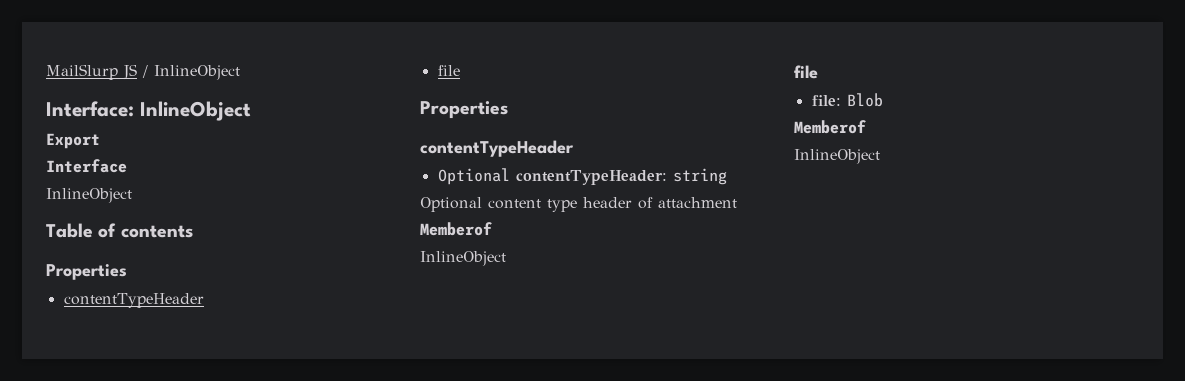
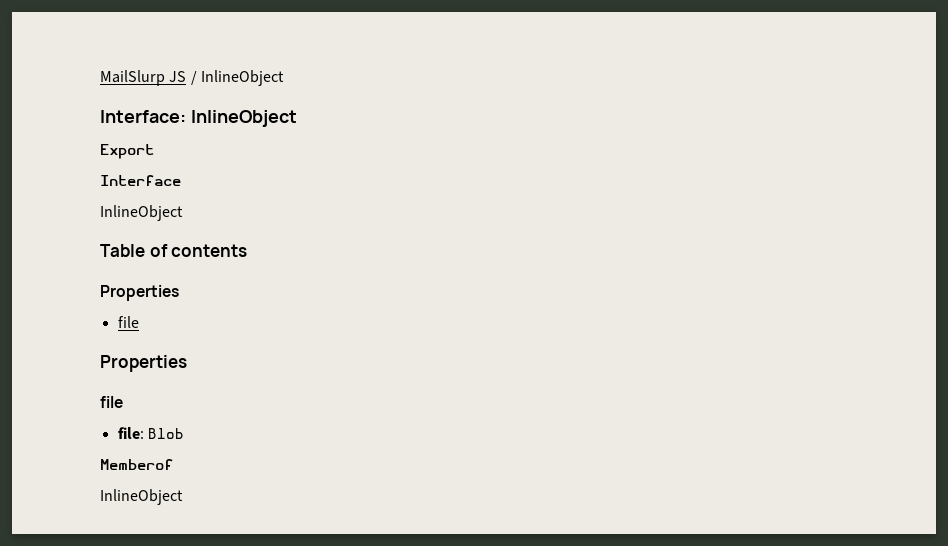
  Table of contents
  Properties
- contentTypeHeader
  file
  Properties
- contentTypeHeader
- Optional contentTypeHeader: string
- Optional content type header of attachment
- Memberof
- InlineObject

